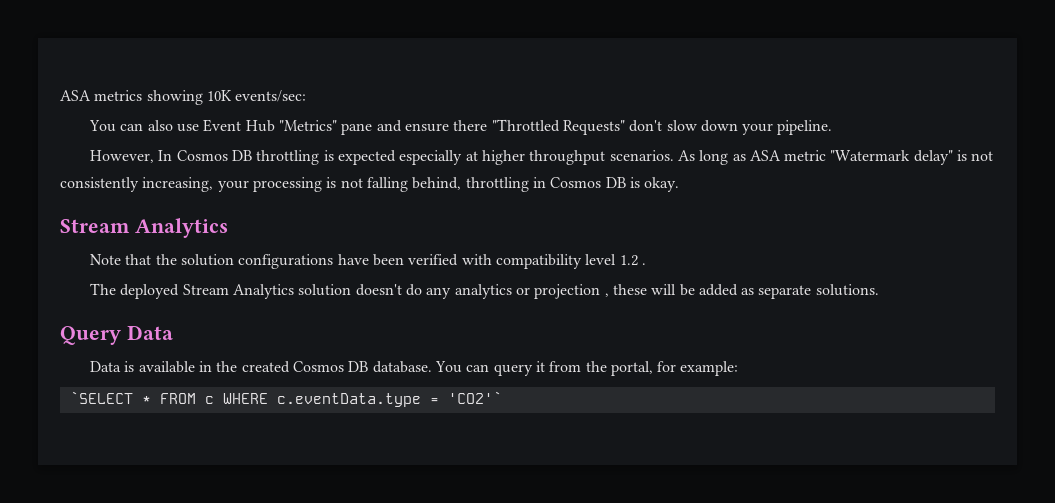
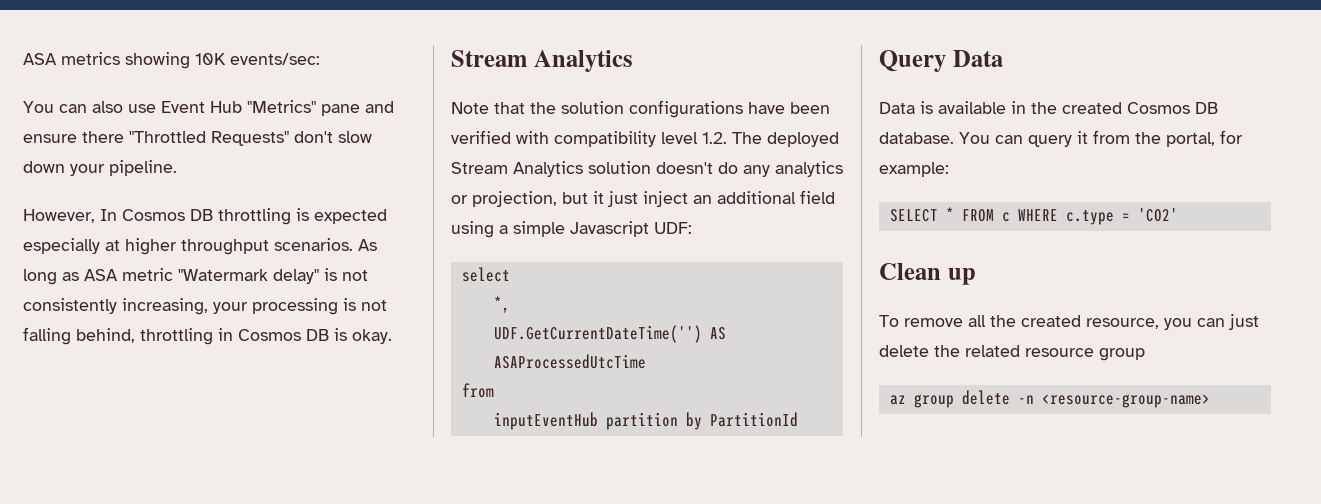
- Note that the solution configurations have been verified with compatibility level 1.2 .
- The deployed Stream Analytics solution doesn't do any analytics or projection , these will be added as separate solutions.
+ Note that the solution configurations have been verified with compatibility level 1.2. The deployed Stream Analytics solution doesn't do any analytics or projection, but it just inject an additional field using a simple Javascript UDF:
+ select
+ *,
+ UDF.GetCurrentDateTime('') AS ASAProcessedUtcTime
+ from
+ inputEventHub partition by PartitionId
- `SELECT * FROM c WHERE c.eventData.type = 'CO2'`
+ SELECT * FROM c WHERE c.type = 'CO2'
+ Clean up
+ To remove all the created resource, you can just delete the related resource group
+ az group delete -n <resource-group-name>

